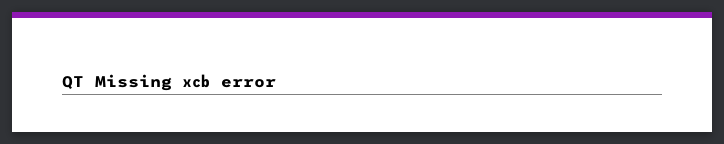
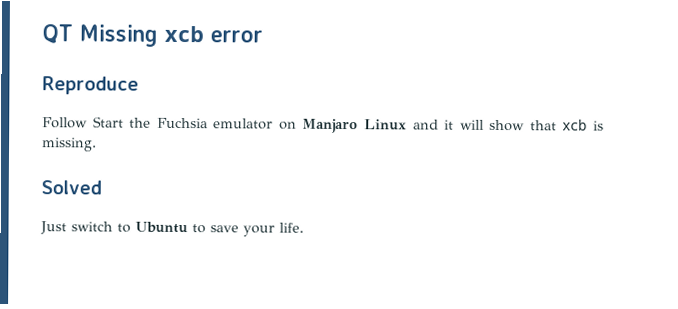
+ Reproduce
+ Follow Start the Fuchsia emulator on Manjaro Linux and it will show that xcb is missing.
+ Solved
+ Just switch to Ubuntu to save your life.

